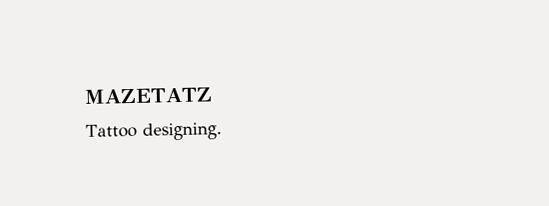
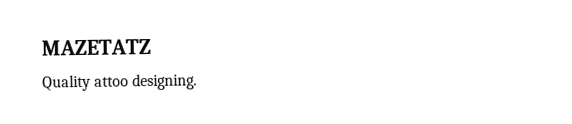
- Tattoo designing.
+ Quality attoo designing.

